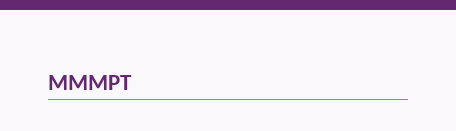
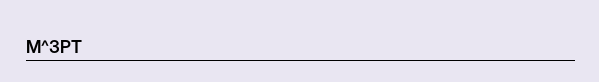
- MMMPT
+ M^3PT

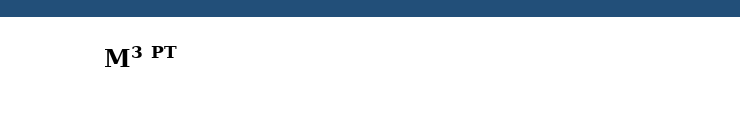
- M^3PT
+ M3 PT

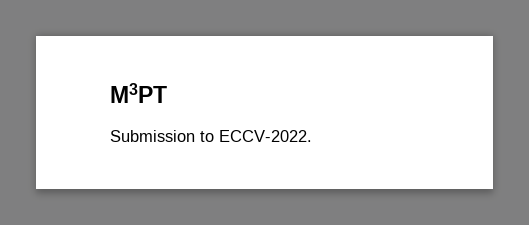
- M3 PT
+ M3PT
+ Submission to ECCV-2022.

